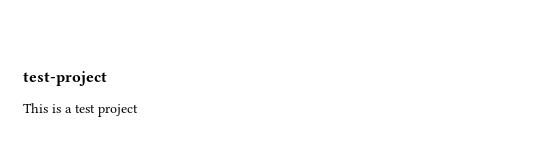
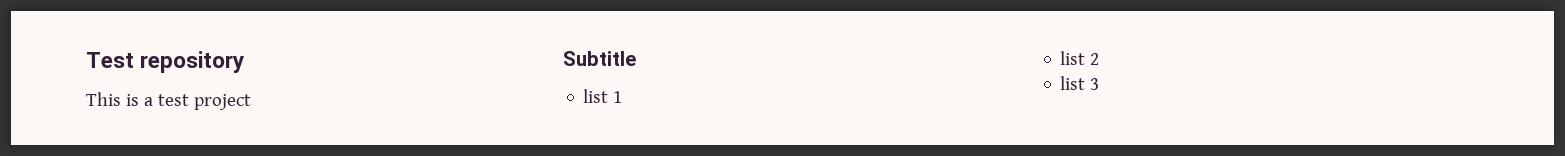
- test-project
+ Test repository
+ Subtitle
+ list 1
+ list 2
+ list 3

